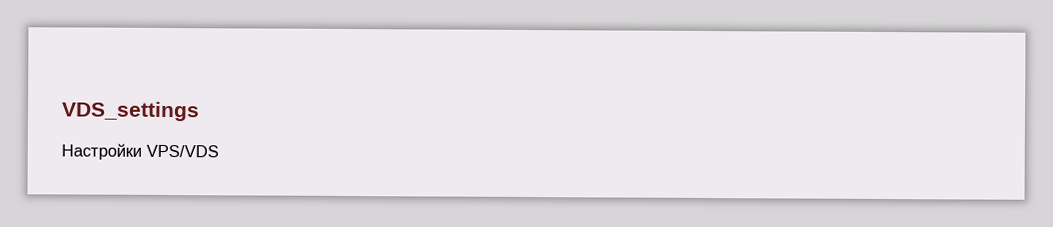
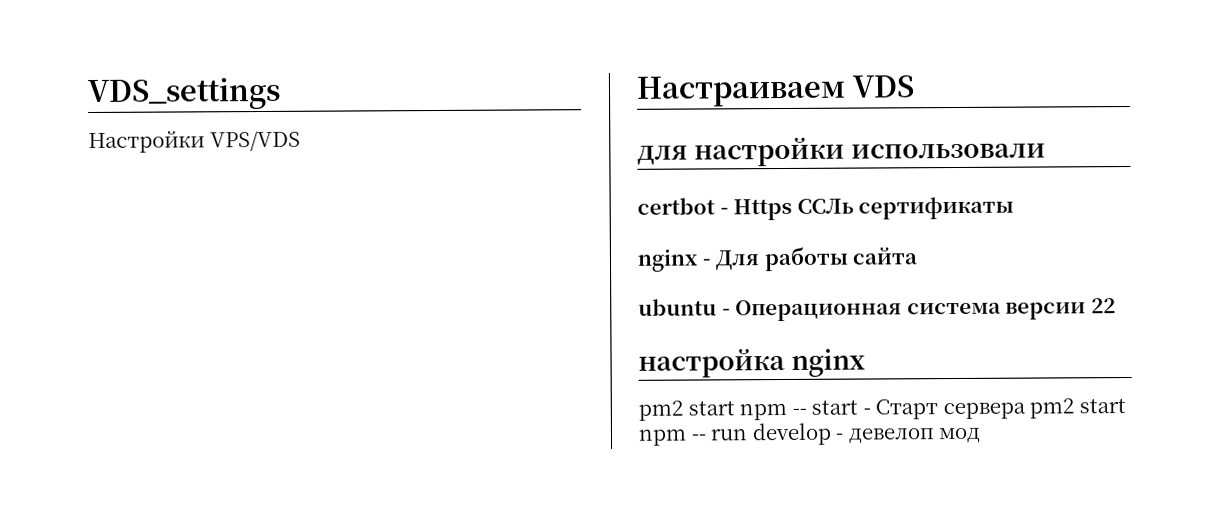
+ Настраиваем VDS
+ для настройки использовали
+ certbot - Https ССЛь сертификаты
+ nginx - Для работы сайта
+ ubuntu - Операционная система версии 22
+ настройка nginx
+ pm2 start npm -- start - Старт сервера pm2 start npm -- run develop - девелоп мод

